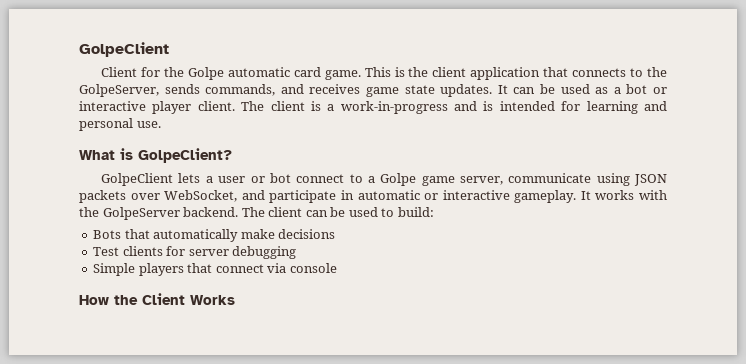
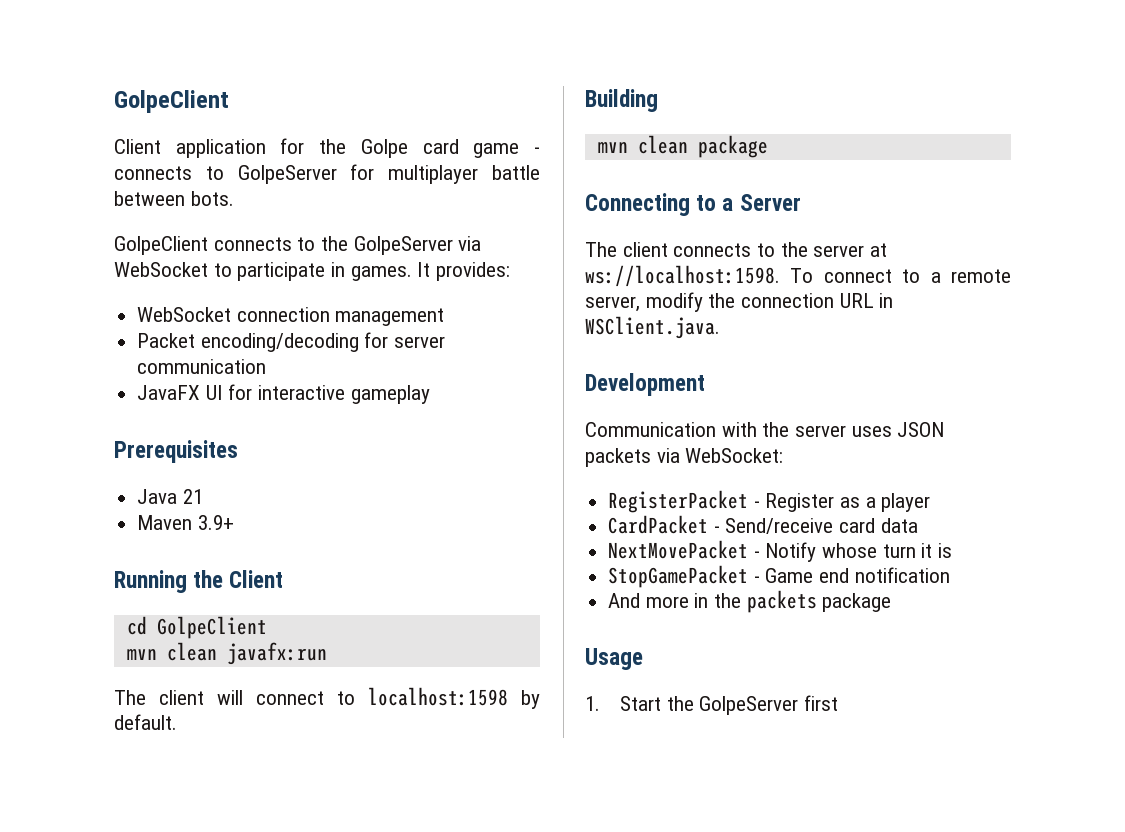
- Client for the Golpe automatic card game. This is the client application that connects to the GolpeServer, sends commands, and receives game state updates. It can be used as a bot or interactive player client. The client is a work-in-progress and is intended for learning and personal use.
- What is GolpeClient?
- GolpeClient lets a user or bot connect to a Golpe game server, communicate using JSON packets over WebSocket, and participate in automatic or interactive gameplay. It works with the GolpeServer backend. The client can be used to build:
- Bots that automatically make decisions
- Test clients for server debugging
- Simple players that connect via console
- How the Client Works
+ Client application for the Golpe card game - connects to GolpeServer for multiplayer battle between bots.
+ GolpeClient connects to the GolpeServer via WebSocket to participate in games. It provides:
+ WebSocket connection management
+ Packet encoding/decoding for server communication
+ JavaFX UI for interactive gameplay
+ Prerequisites
+ Java 21
+ Maven 3.9+
+ Running the Client
+ cd GolpeClient
+ mvn clean javafx:run
+ The client will connect to localhost:1598 by default.
+ Building
+ mvn clean package
+ Connecting to a Server
+ The client connects to the server at ws://localhost:1598. To connect to a remote server, modify the connection URL in WSClient.java.
+ Development
+ Communication with the server uses JSON packets via WebSocket:
+ RegisterPacket - Register as a player
+ CardPacket - Send/receive card data
+ NextMovePacket - Notify whose turn it is
+ StopGamePacket - Game end notification
+ And more in the packets package
+ Usage
+ 1. Start the GolpeServer first

